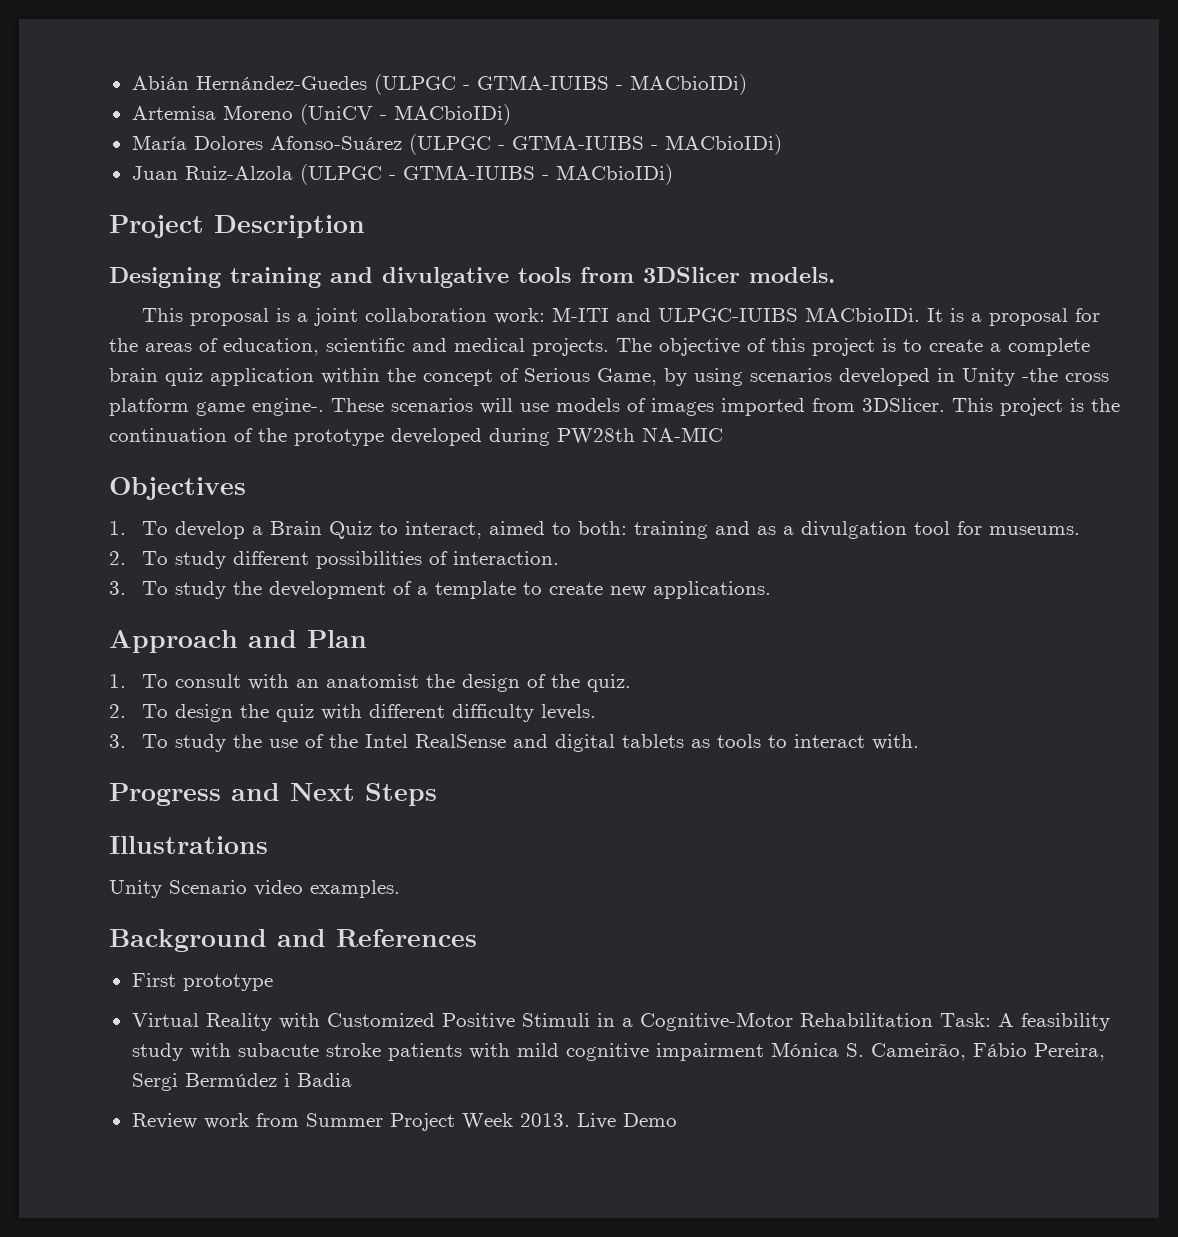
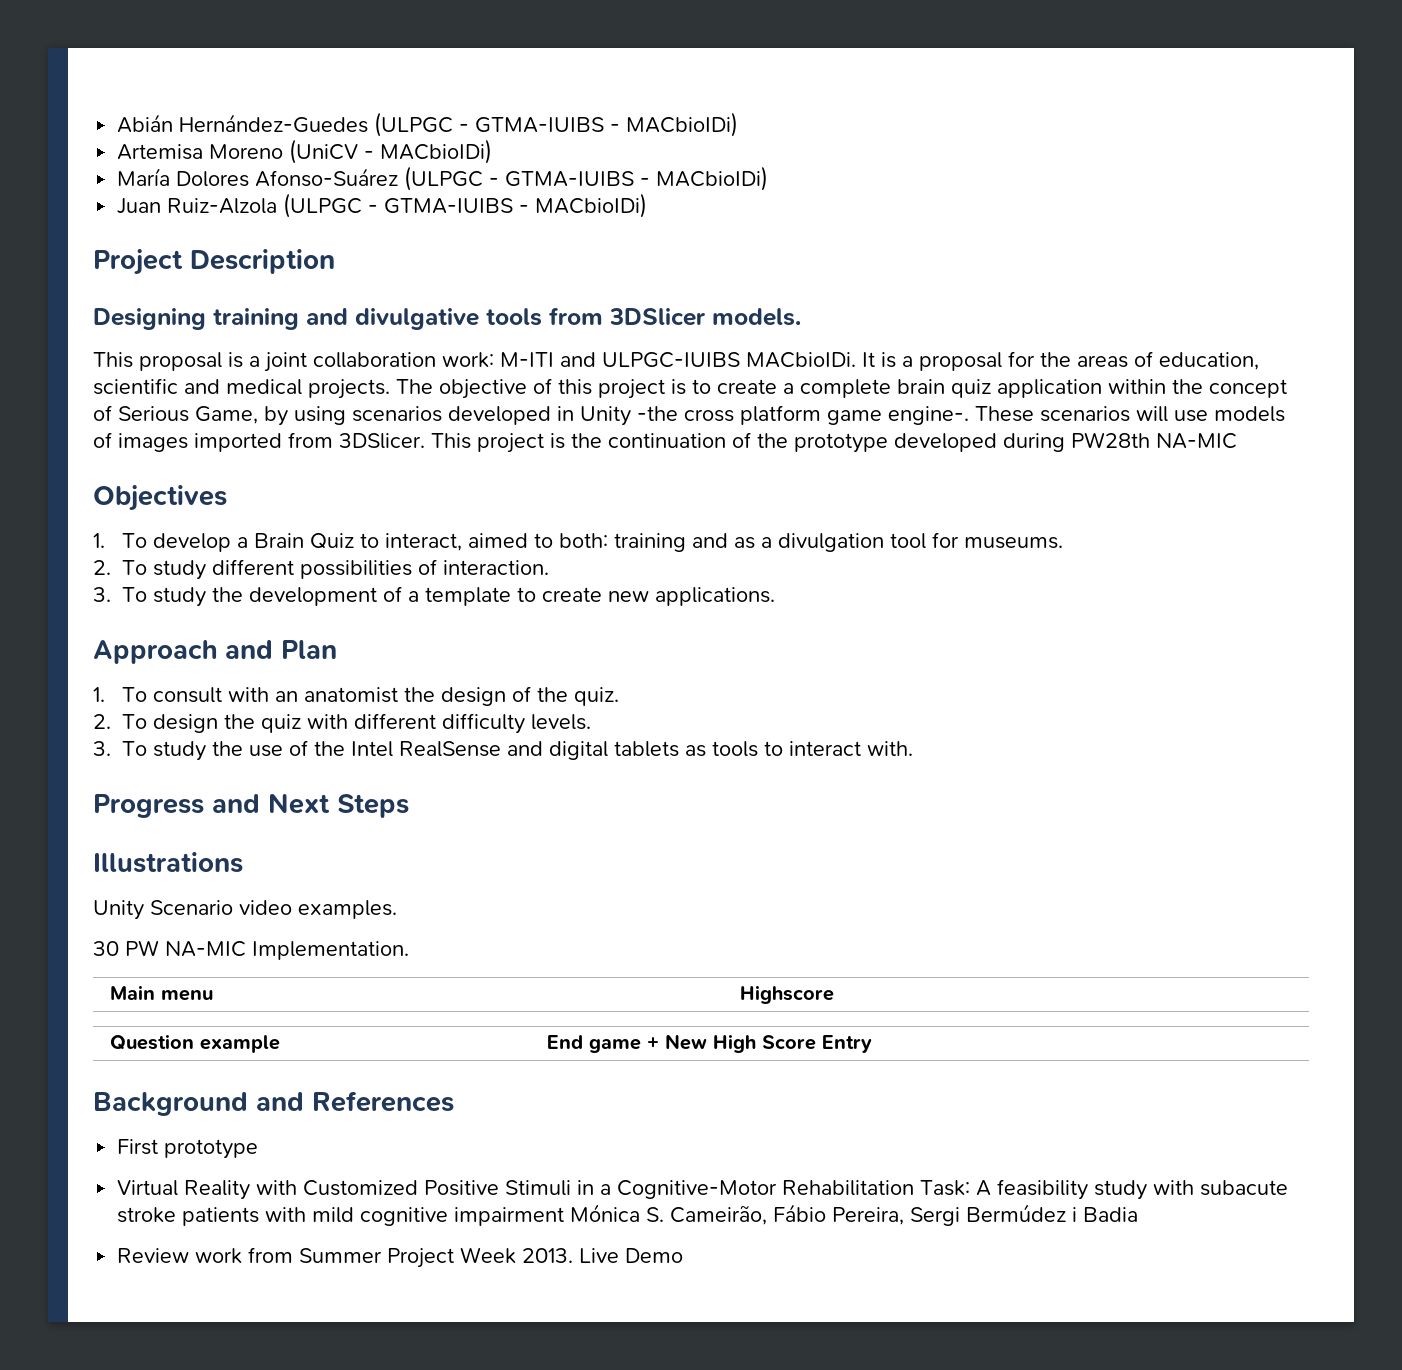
+ 30 PW NA-MIC Implementation.
+ Main menu | Highscore
+ Question example | End game + New High Score Entry

